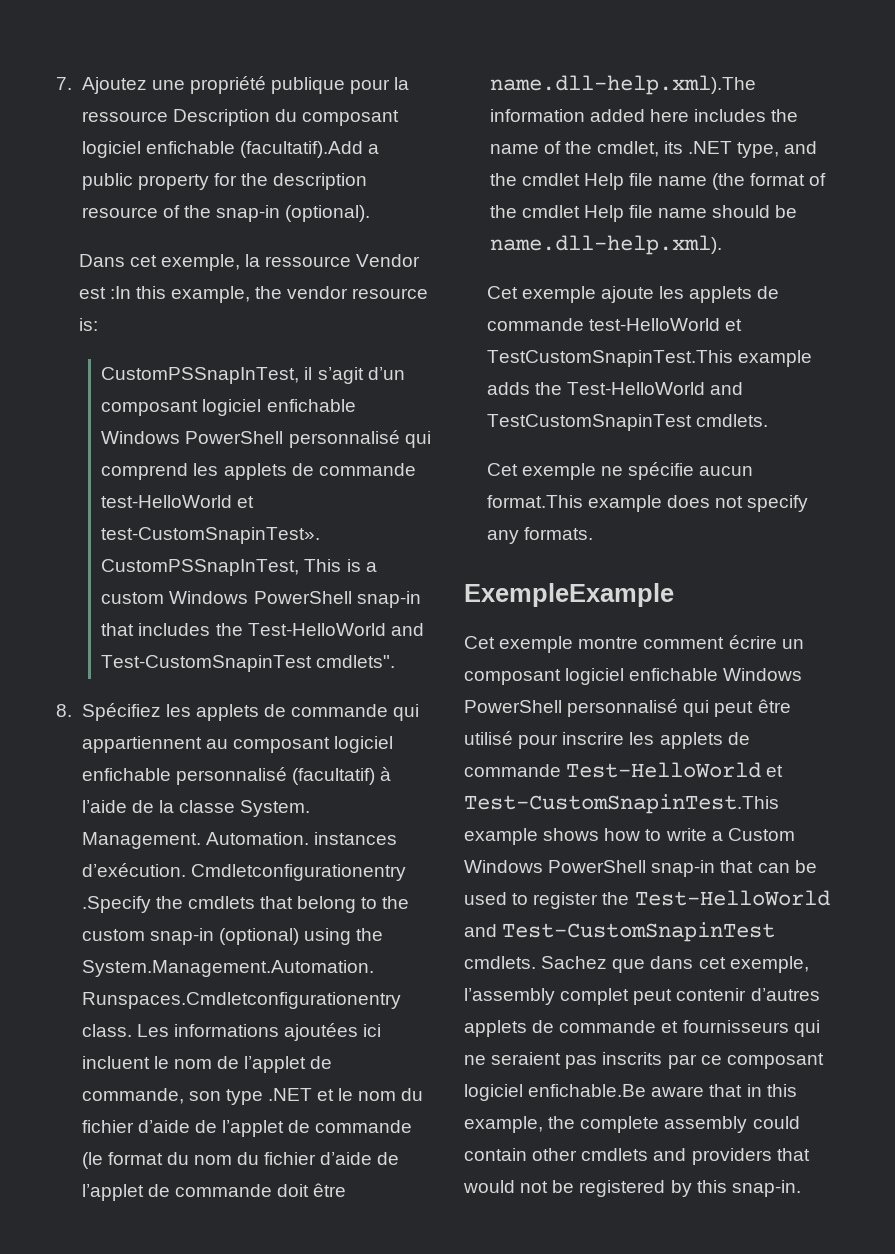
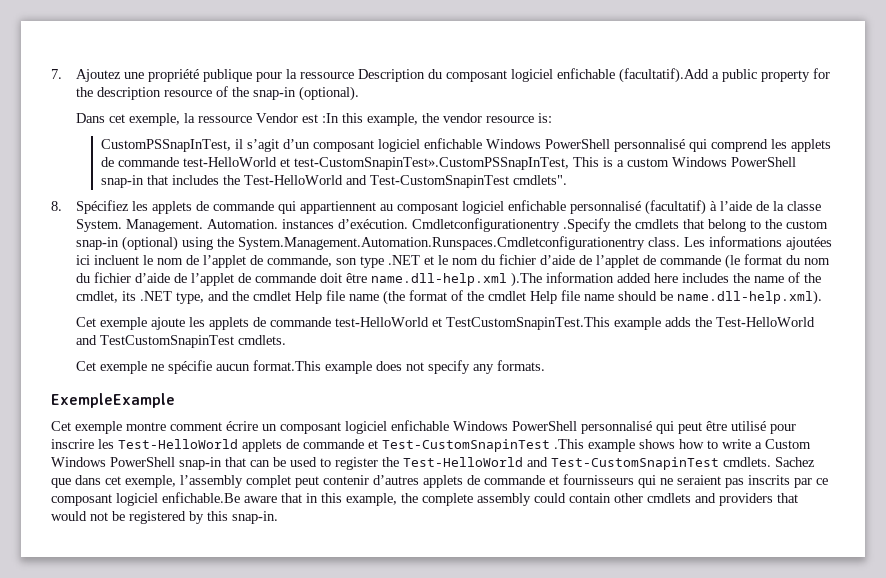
- Les informations ajoutées ici incluent le nom de l’applet de commande, son type .NET et le nom du fichier d’aide de l’applet de commande (le format du nom du fichier d’aide de l’applet de commande doit être name.dll-help.xml).The information added here includes the name of the cmdlet, its .NET type, and the cmdlet Help file name (the format of the cmdlet Help file name should be name.dll-help.xml).
+ Les informations ajoutées ici incluent le nom de l’applet de commande, son type .NET et le nom du fichier d’aide de l’applet de commande (le format du nom du fichier d’aide de l’applet de commande doit être name.dll-help.xml ).The information added here includes the name of the cmdlet, its .NET type, and the cmdlet Help file name (the format of the cmdlet Help file name should be name.dll-help.xml).
- Cet exemple montre comment écrire un composant logiciel enfichable Windows PowerShell personnalisé qui peut être utilisé pour inscrire les applets de commande Test-HelloWorld et Test-CustomSnapinTest.This example shows how to write a Custom Windows PowerShell snap-in that can be used to register the Test-HelloWorld and Test-CustomSnapinTest cmdlets.
+ Cet exemple montre comment écrire un composant logiciel enfichable Windows PowerShell personnalisé qui peut être utilisé pour inscrire les Test-HelloWorld applets de commande et Test-CustomSnapinTest .This example shows how to write a Custom Windows PowerShell snap-in that can be used to register the Test-HelloWorld and Test-CustomSnapinTest cmdlets.

